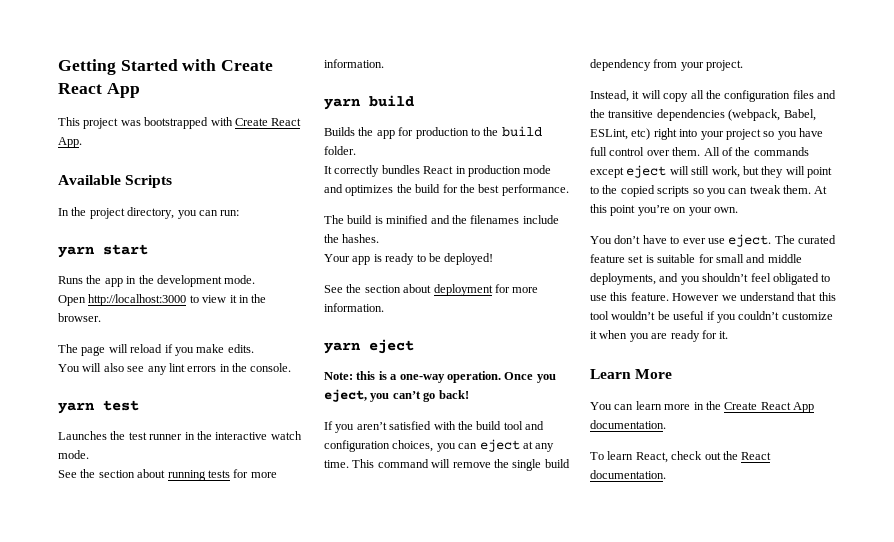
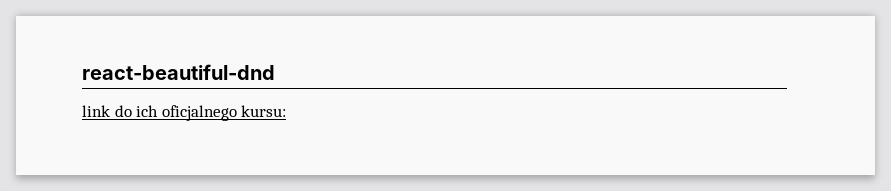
- Getting Started with Create React App
- This project was bootstrapped with Create React App.
- Available Scripts
- In the project directory, you can run:
- yarn start
- Runs the app in the development mode.
- Open http://localhost:3000 to view it in the browser.
- The page will reload if you make edits.
- You will also see any lint errors in the console.
- yarn test
- Launches the test runner in the interactive watch mode.
- See the section about running tests for more information.
- yarn build
- Builds the app for production to the build folder.
- It correctly bundles React in production mode and optimizes the build for the best performance.
- The build is minified and the filenames include the hashes.
- Your app is ready to be deployed!
- See the section about deployment for more information.
- yarn eject
- Note: this is a one-way operation. Once you eject, you can’t go back!
- If you aren’t satisfied with the build tool and configuration choices, you can eject at any time. This command will remove the single build dependency from your project.
- Instead, it will copy all the configuration files and the transitive dependencies (webpack, Babel, ESLint, etc) right into your project so you have full control over them. All of the commands except eject will still work, but they will point to the copied scripts so you can tweak them. At this point you’re on your own.
- You don’t have to ever use eject. The curated feature set is suitable for small and middle deployments, and you shouldn’t feel obligated to use this feature. However we understand that this tool wouldn’t be useful if you couldn’t customize it when you are ready for it.
- Learn More
- You can learn more in the Create React App documentation.
- To learn React, check out the React documentation.
+ react-beautiful-dnd
+ link do ich oficjalnego kursu:

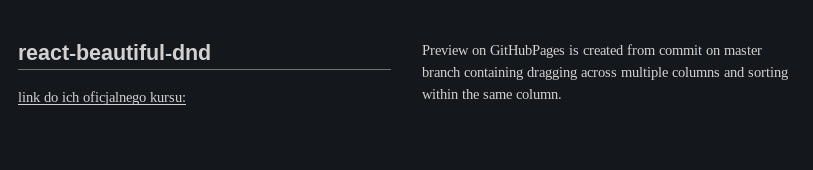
+ Preview on GitHubPages is created from commit on master branch containing dragging across multiple columns and sorting within the same column.

